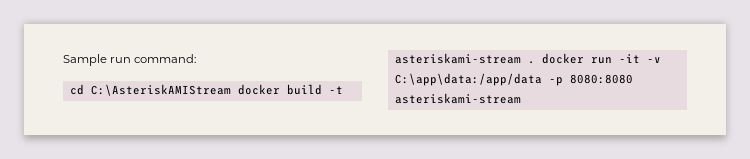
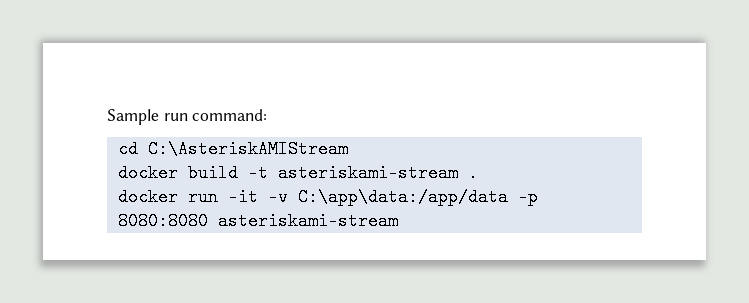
- cd C:\AsteriskAMIStream docker build -t asteriskami-stream . docker run -it -v C:\app\data:/app/data -p 8080:8080 asteriskami-stream
+ cd C:\AsteriskAMIStream
+ docker build -t asteriskami-stream .
+ docker run -it -v C:\app\data:/app/data -p 8080:8080 asteriskami-stream

